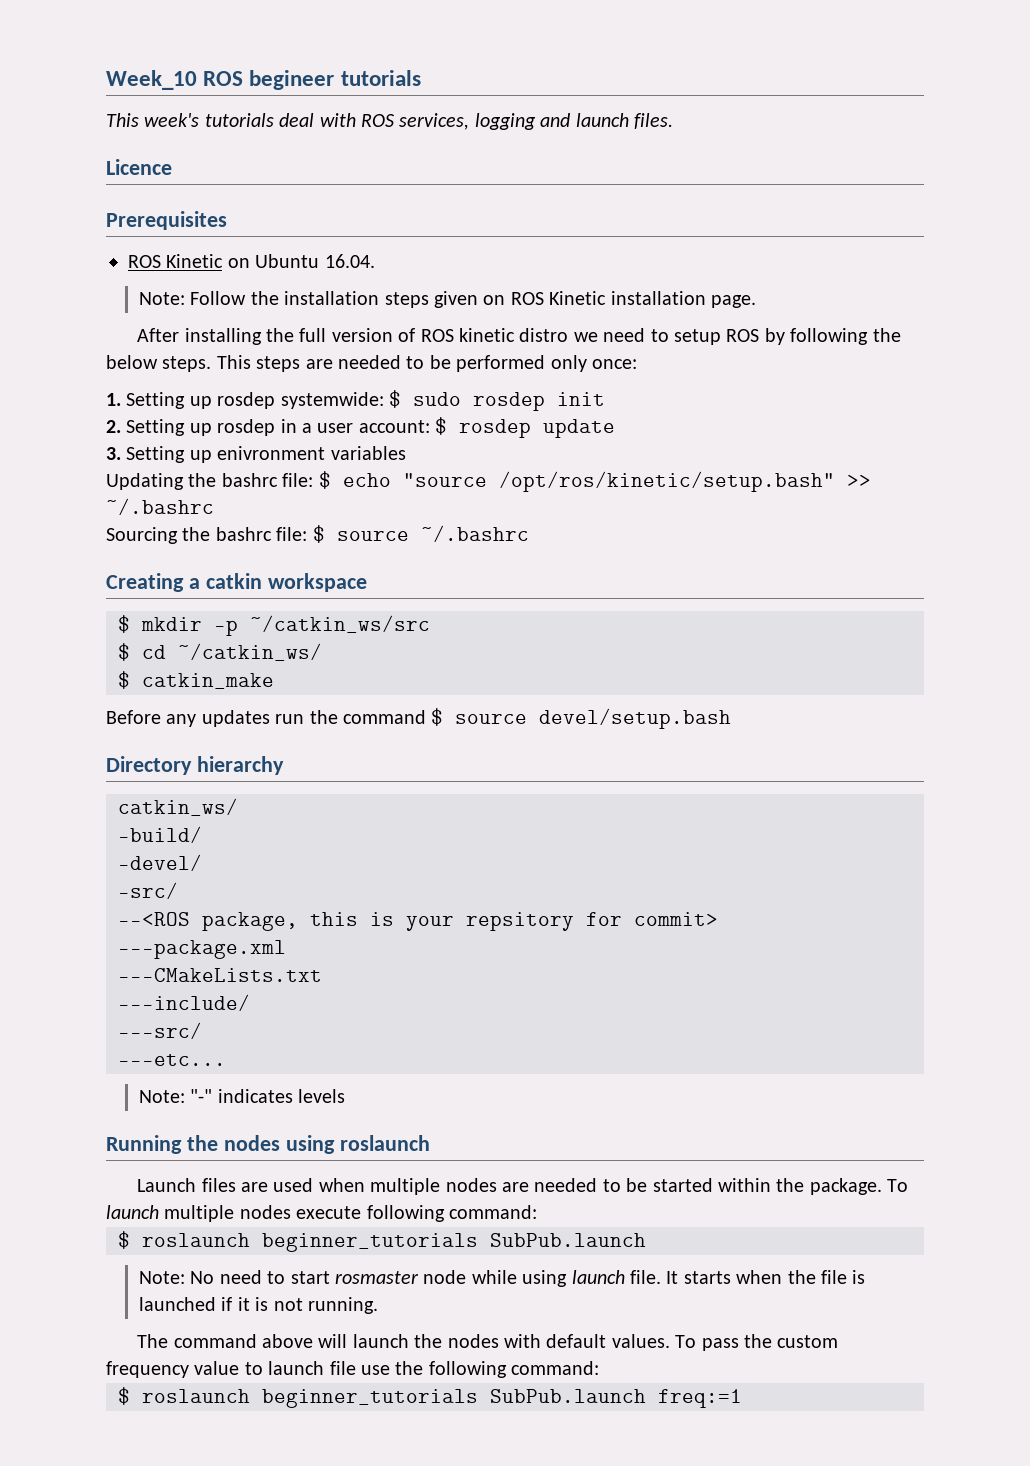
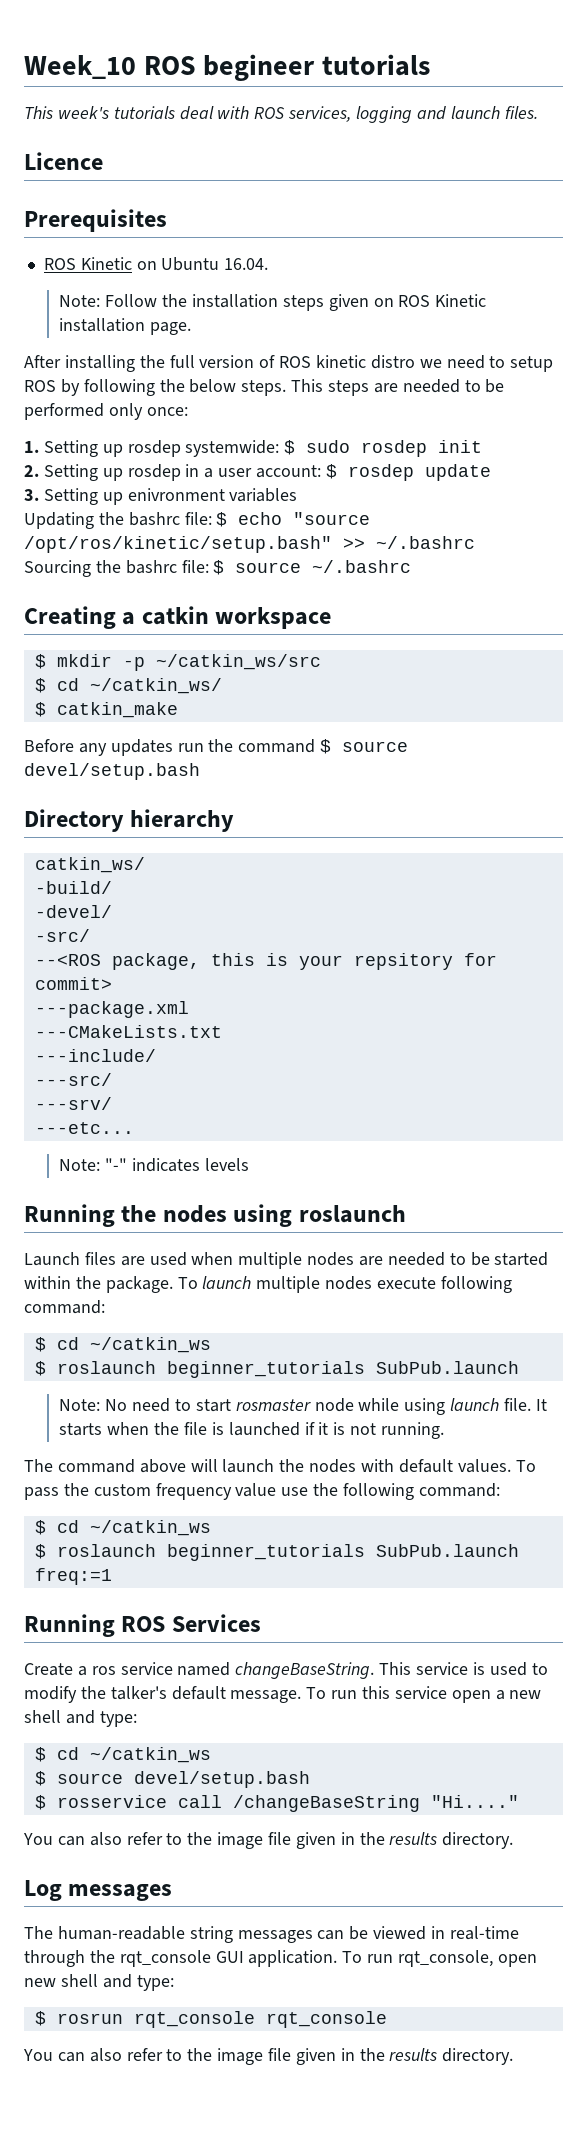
+ ---srv/
  To launch multiple nodes execute following command:
+ $ cd ~/catkin_ws
- To pass the custom frequency value to launch file use the following command:
+ To pass the custom frequency value use the following command:
+ $ cd ~/catkin_ws
+ Running ROS Services
+ Create a ros service named changeBaseString. This service is used to modify the talker's default message. To run this service open a new shell and type:
+ $ cd ~/catkin_ws
+ $ source devel/setup.bash
+ $ rosservice call /changeBaseString "Hi...."
+ You can also refer to the image file given in the results directory.
+ Log messages
+ The human-readable string messages can be viewed in real-time through the rqt_console GUI application. To run rqt_console, open new shell and type:
+ $ rosrun rqt_console rqt_console
+ You can also refer to the image file given in the results directory.

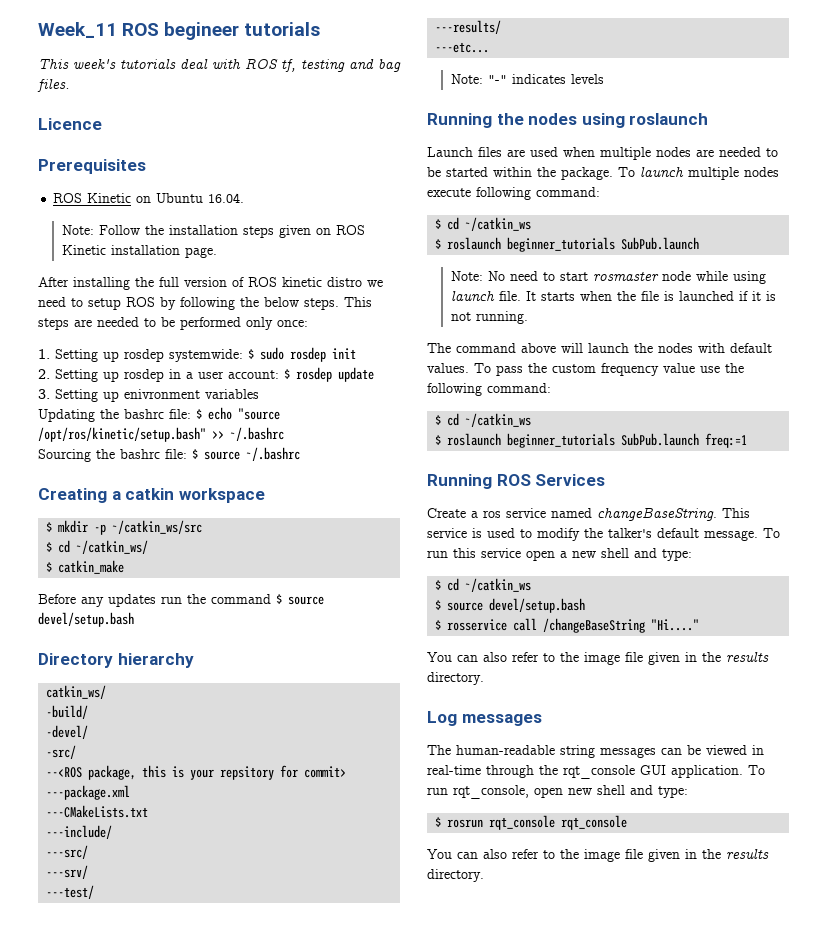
- Week_10 ROS begineer tutorials
+ Week_11 ROS begineer tutorials
- This week's tutorials deal with ROS services, logging and launch files.
+ This week's tutorials deal with ROS tf, testing and bag files.
+ ---test/
+ ---results/

